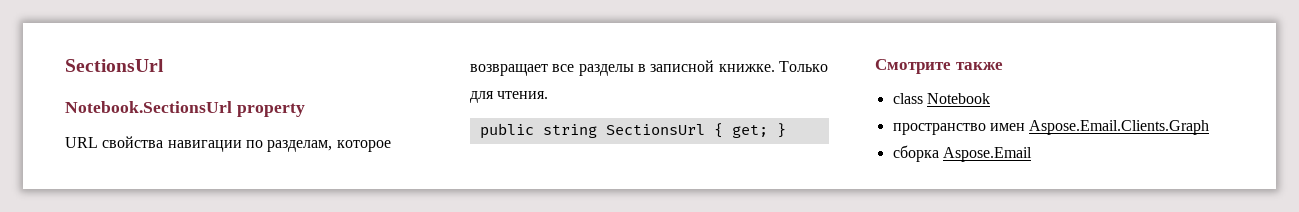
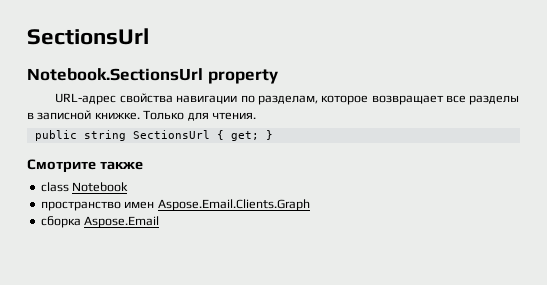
- URL свойства навигации по разделам, которое возвращает все разделы в записной книжке.
+ URL-адрес свойства навигации по разделам, которое возвращает все разделы в записной книжке.

